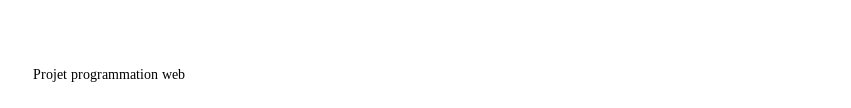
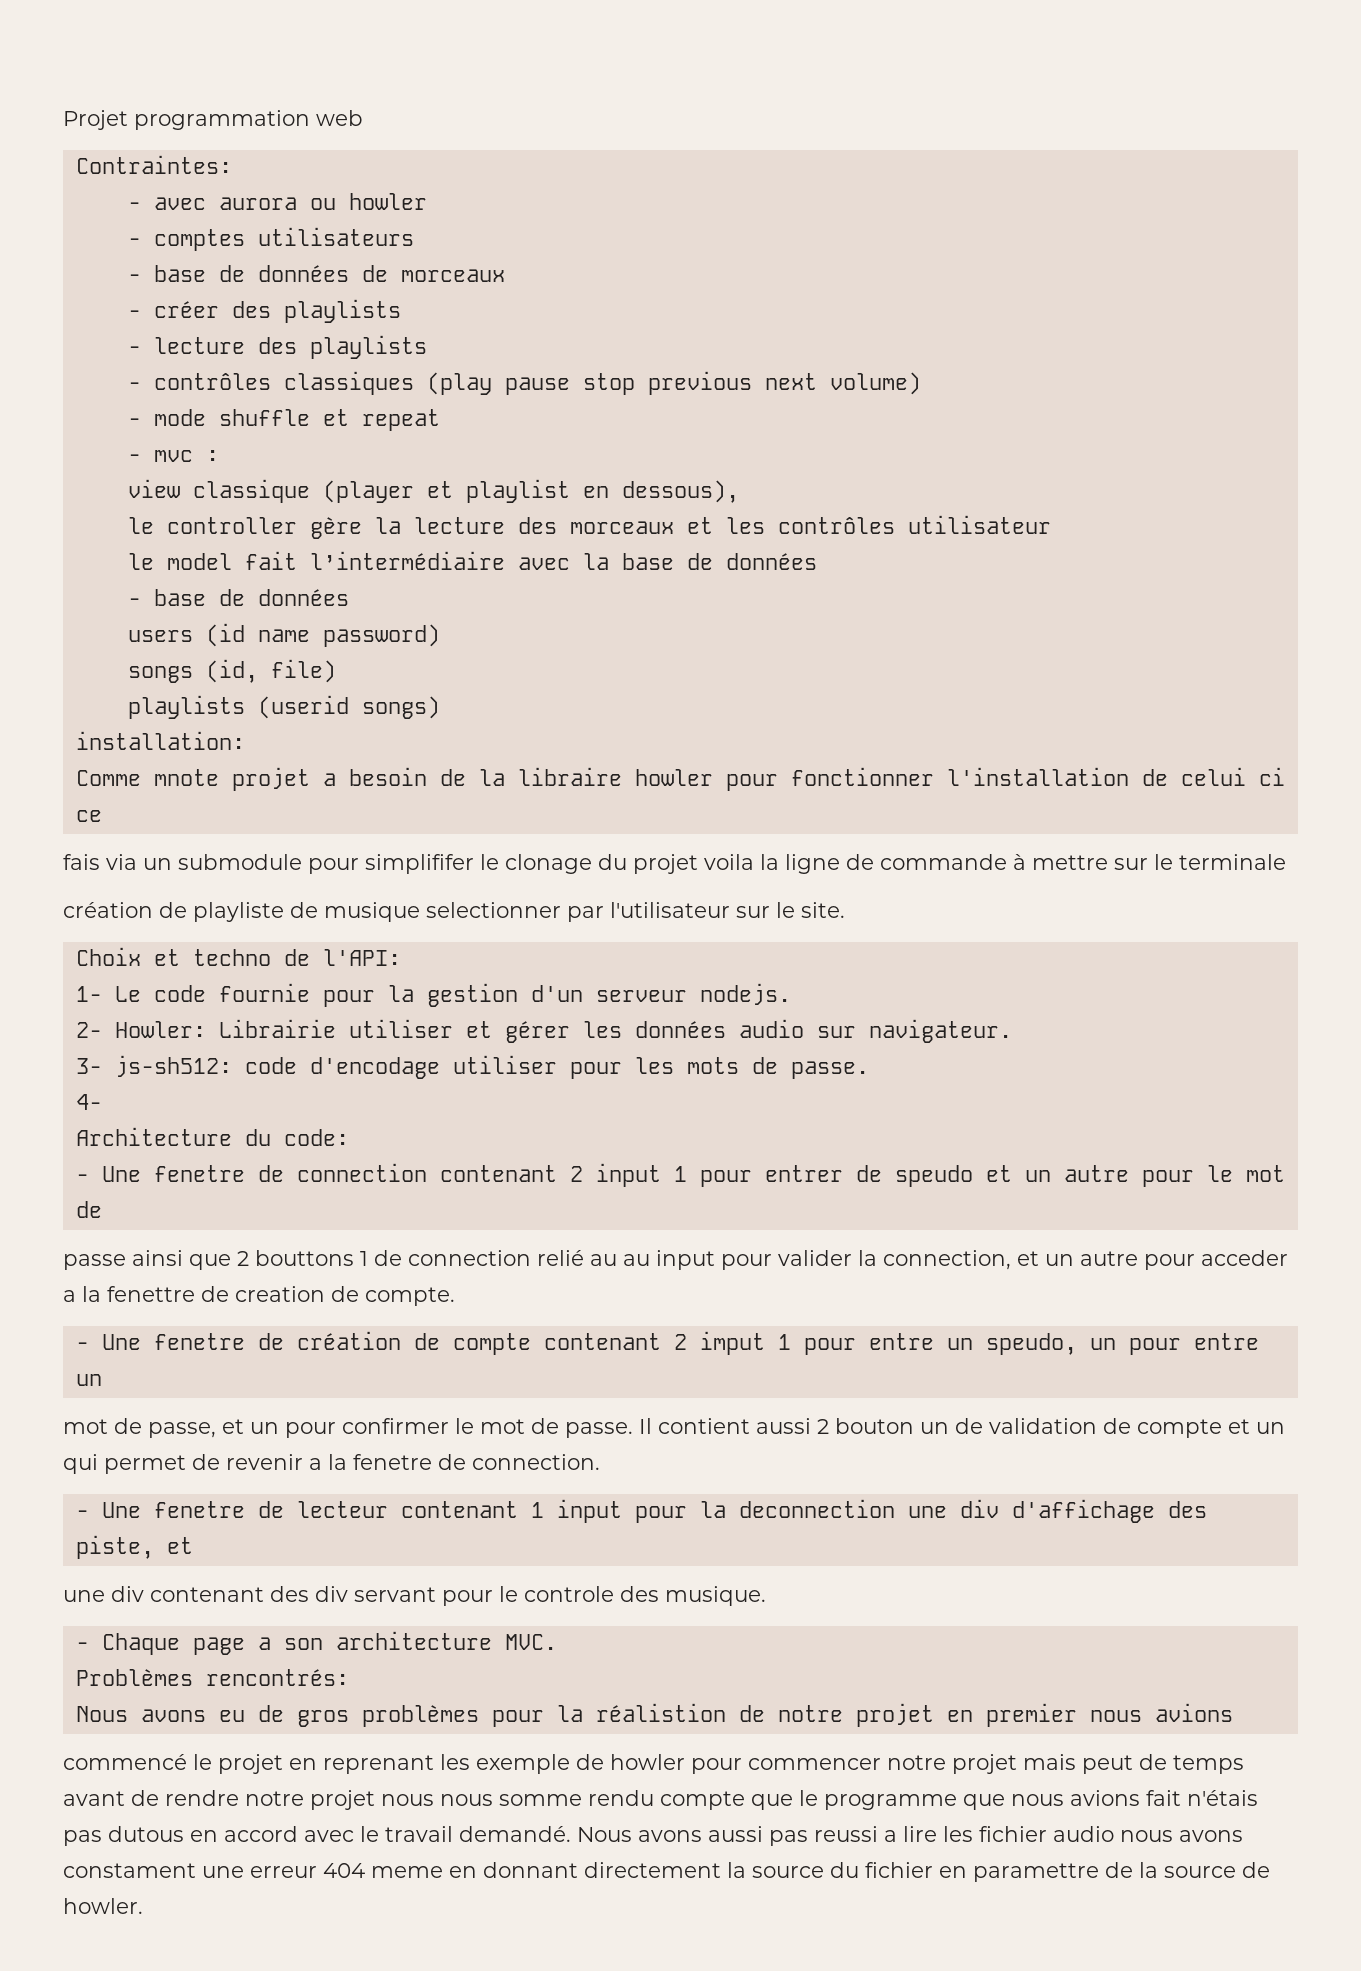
+ Contraintes:
+ - avec aurora ou howler
+ - comptes utilisateurs
+ - base de données de morceaux
+ - créer des playlists
+ - lecture des playlists
+ - contrôles classiques (play pause stop previous next volume)
+ - mode shuffle et repeat
+ - mvc :
+ view classique (player et playlist en dessous),
+ le controller gère la lecture des morceaux et les contrôles utilisateur
+ le model fait l’intermédiaire avec la base de données
+ - base de données
+ users (id name password)
+ songs (id, file)
+ playlists (userid songs)
+ installation:
+ Comme mnote projet a besoin de la libraire howler pour fonctionner l'installation de celui ci ce
+ fais via un submodule pour simplififer le clonage du projet voila la ligne de commande à mettre sur le terminale
+ création de playliste de musique selectionner par l'utilisateur sur le site.
+ Choix et techno de l'API:
+ 1- Le code fournie pour la gestion d'un serveur nodejs.
+ 2- Howler: Librairie utiliser et gérer les données audio sur navigateur.
+ 3- js-sh512: code d'encodage utiliser pour les mots de passe.
+ 4-
+ Architecture du code:
+ - Une fenetre de connection contenant 2 input 1 pour entrer de speudo et un autre pour le mot de
+ passe ainsi que 2 bouttons 1 de connection relié au au input pour valider la connection, et un autre pour acceder a la fenettre de creation de compte.
+ - Une fenetre de création de compte contenant 2 imput 1 pour entre un speudo, un pour entre un
+ mot de passe, et un pour confirmer le mot de passe. Il contient aussi 2 bouton un de validation de compte et un qui permet de revenir a la fenetre de connection.
+ - Une fenetre de lecteur contenant 1 input pour la deconnection une div d'affichage des piste, et
+ une div contenant des div servant pour le controle des musique.
+ - Chaque page a son architecture MVC.
+ Problèmes rencontrés:
+ Nous avons eu de gros problèmes pour la réalistion de notre projet en premier nous avions
+ commencé le projet en reprenant les exemple de howler pour commencer notre projet mais peut de temps avant de rendre notre projet nous nous somme rendu compte que le programme que nous avions fait n'étais pas dutous en accord avec le travail demandé. Nous avons aussi pas reussi a lire les fichier audio nous avons constament une erreur 404 meme en donnant directement la source du fichier en paramettre de la source de howler.

